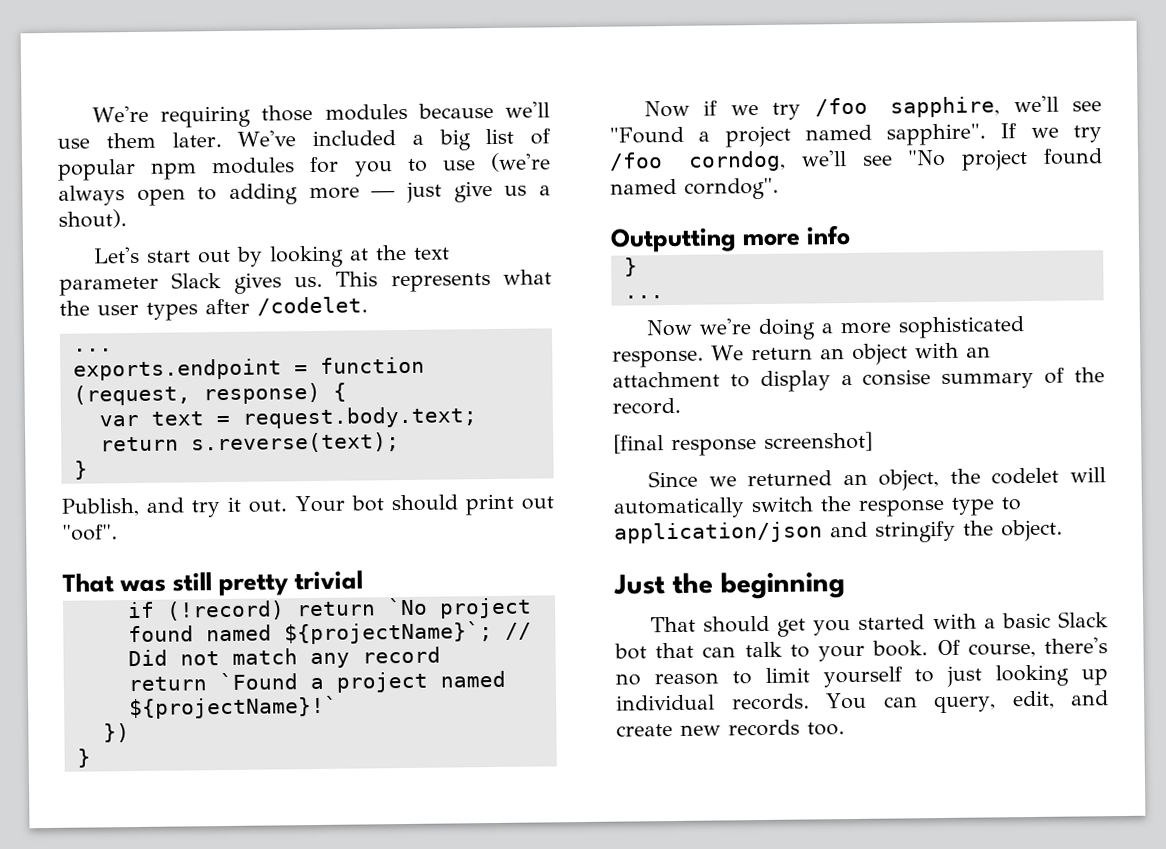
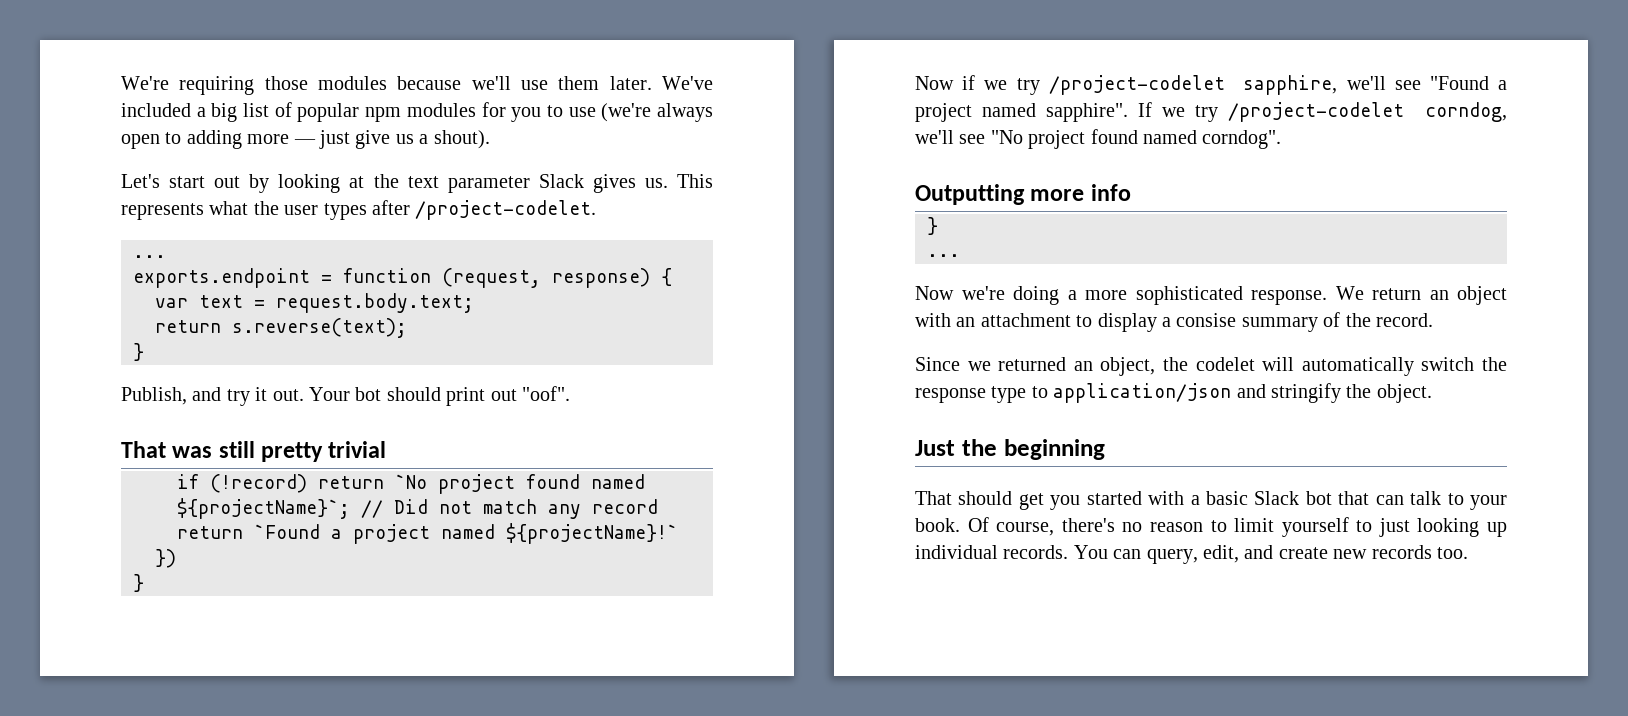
- This represents what the user types after /codelet.
+ This represents what the user types after /project-codelet.
- Now if we try /foo sapphire, we'll see "Found a project named sapphire".
+ Now if we try /project-codelet sapphire, we'll see "Found a project named sapphire".
- If we try /foo corndog, we'll see "No project found named corndog".
+ If we try /project-codelet corndog, we'll see "No project found named corndog".
- [final response screenshot]

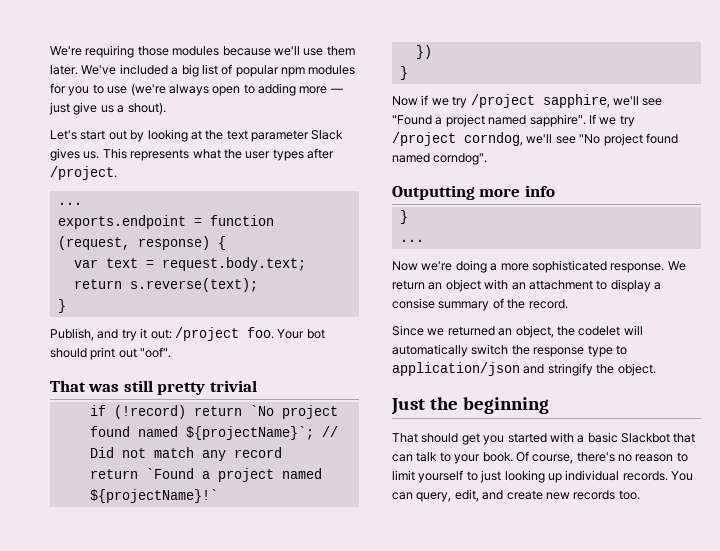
- This represents what the user types after /project-codelet.
+ This represents what the user types after /project.
- Publish, and try it out.
+ Publish, and try it out: /project foo.
- Now if we try /project-codelet sapphire, we'll see "Found a project named sapphire".
+ Now if we try /project sapphire, we'll see "Found a project named sapphire".
- If we try /project-codelet corndog, we'll see "No project found named corndog".
+ If we try /project corndog, we'll see "No project found named corndog".
- That should get you started with a basic Slack bot that can talk to your book.
+ That should get you started with a basic Slackbot that can talk to your book.

